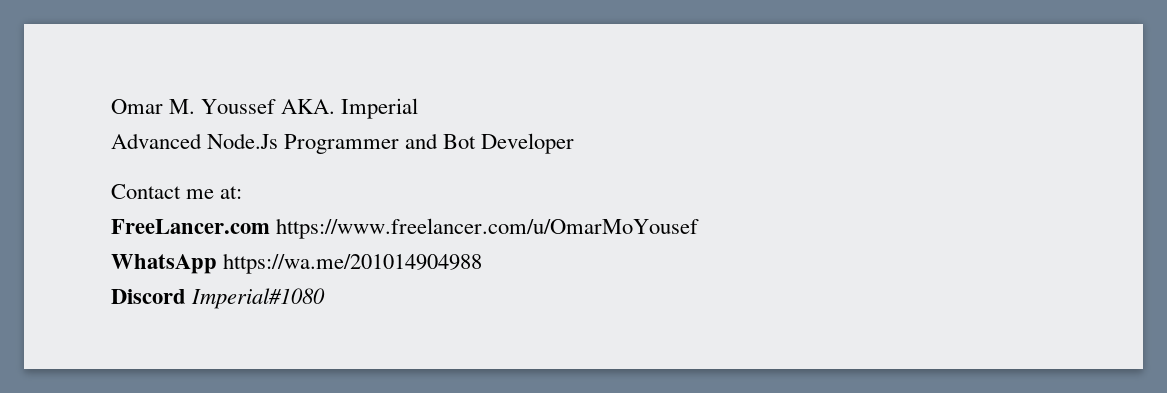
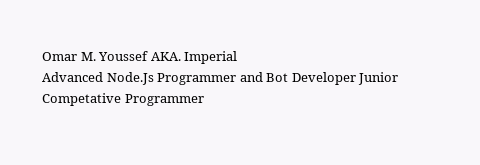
- Advanced Node.Js Programmer and Bot Developer
- Contact me at:
- FreeLancer.com https://www.freelancer.com/u/OmarMoYousef
- WhatsApp https://wa.me/201014904988
- Discord Imperial#1080
+ Advanced Node.Js Programmer and Bot Developer Junior Competative Programmer

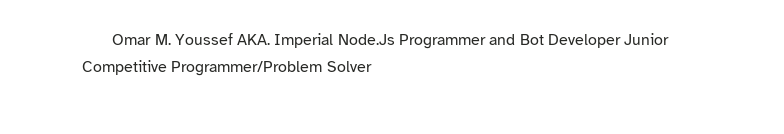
- Omar M. Youssef AKA. Imperial
- Advanced Node.Js Programmer and Bot Developer Junior Competative Programmer
+ Omar M. Youssef AKA. Imperial Node.Js Programmer and Bot Developer Junior Competitive Programmer/Problem Solver

